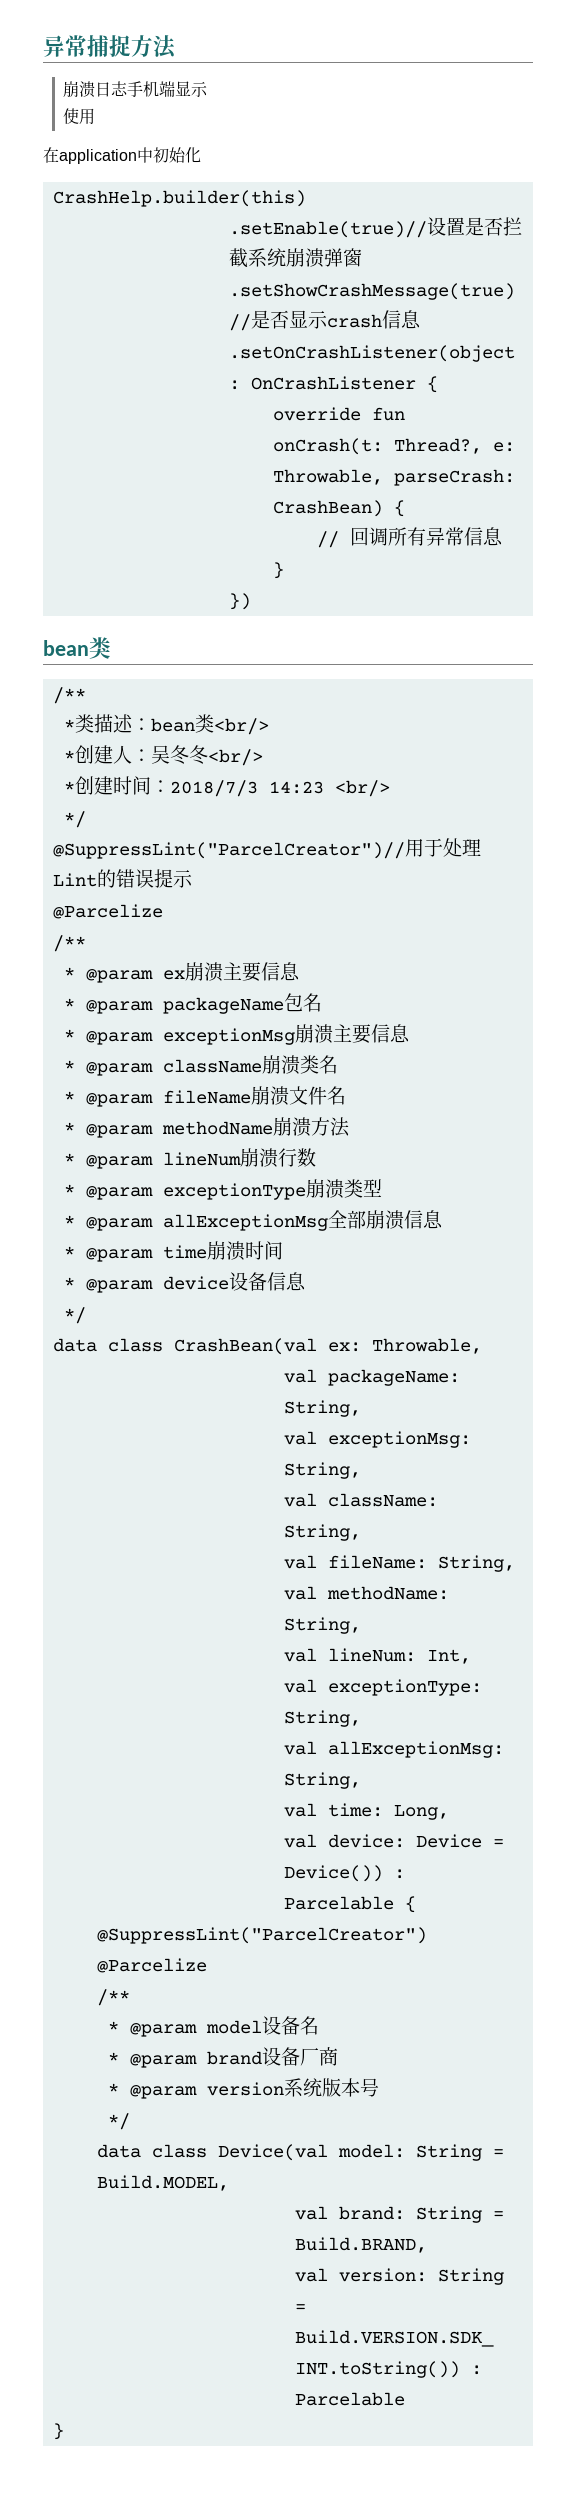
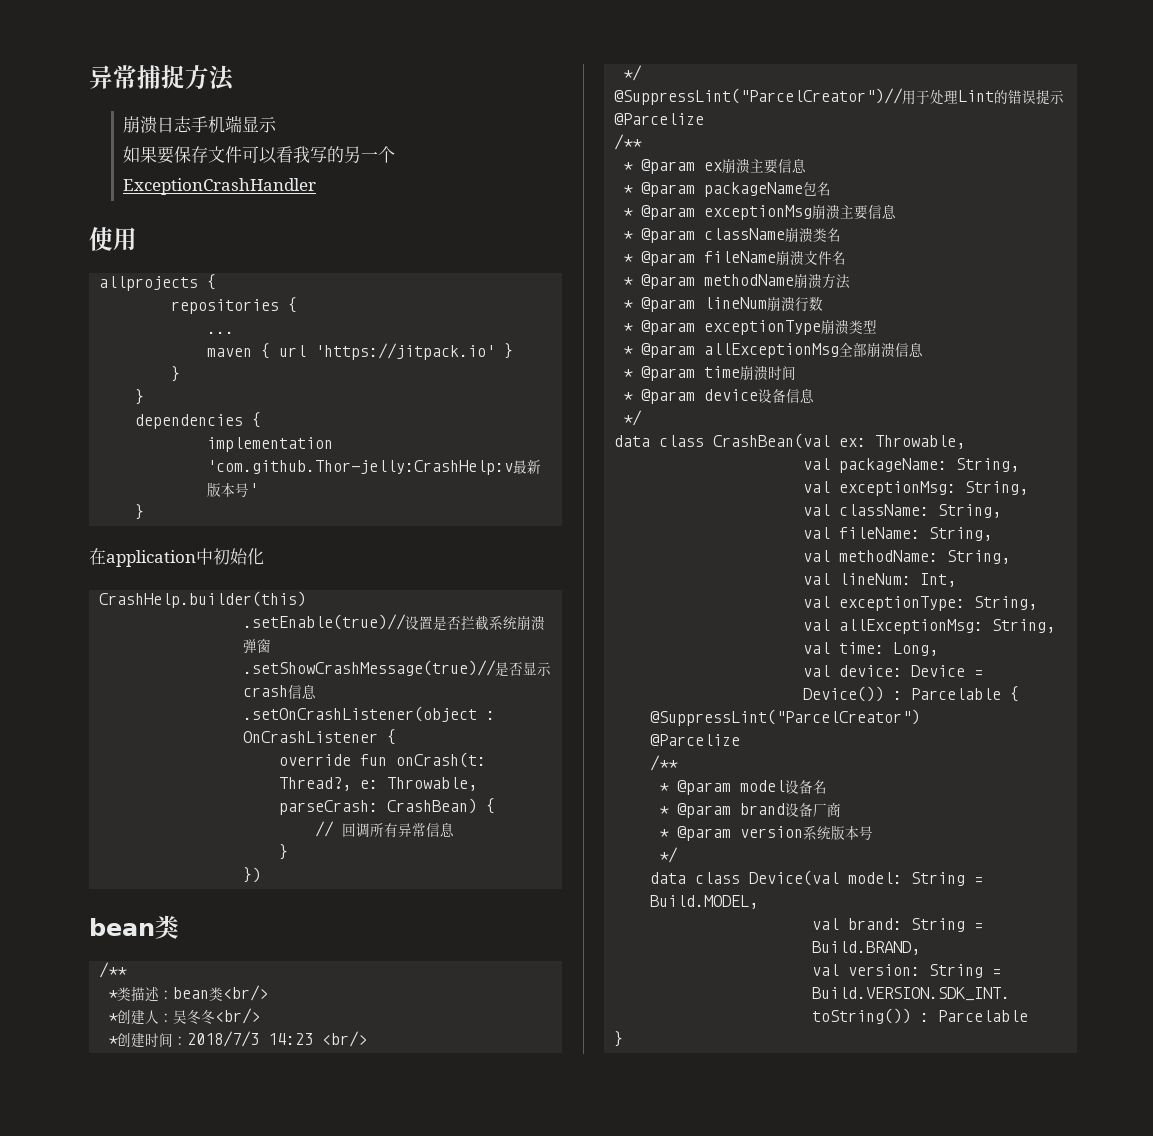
+ 如果要保存文件可以看我写的另一个ExceptionCrashHandler
  使用
+ allprojects {
+ repositories {
+ ...
+ maven { url 'https://jitpack.io' }
+ }
+ }
+ dependencies {
+ implementation 'com.github.Thor-jelly:CrashHelp:v最新版本号'
+ }

